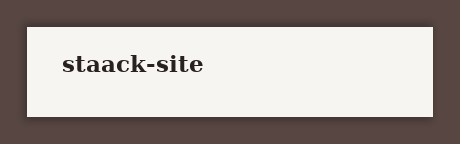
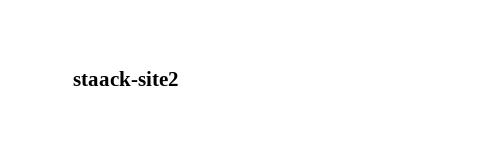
- staack-site
+ staack-site2

